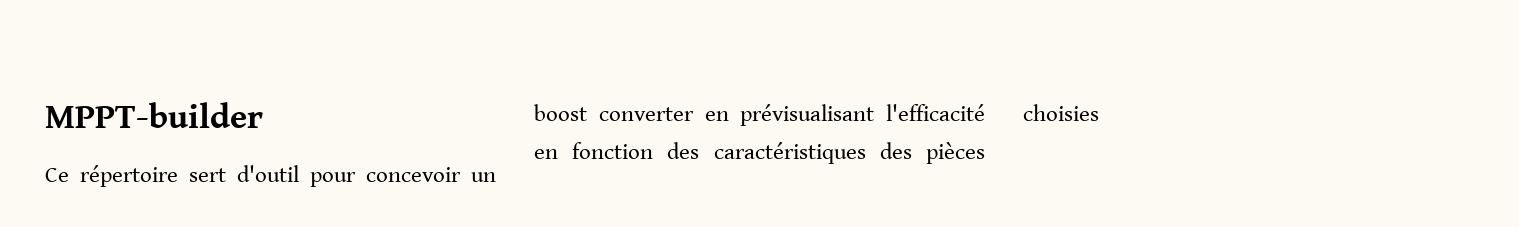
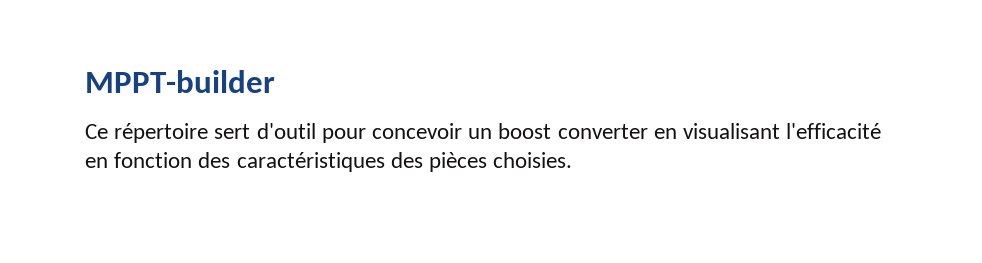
- Ce répertoire sert d'outil pour concevoir un boost converter en prévisualisant l'efficacité en fonction des caractéristiques des pièces choisies
+ Ce répertoire sert d'outil pour concevoir un boost converter en visualisant l'efficacité en fonction des caractéristiques des pièces choisies.

